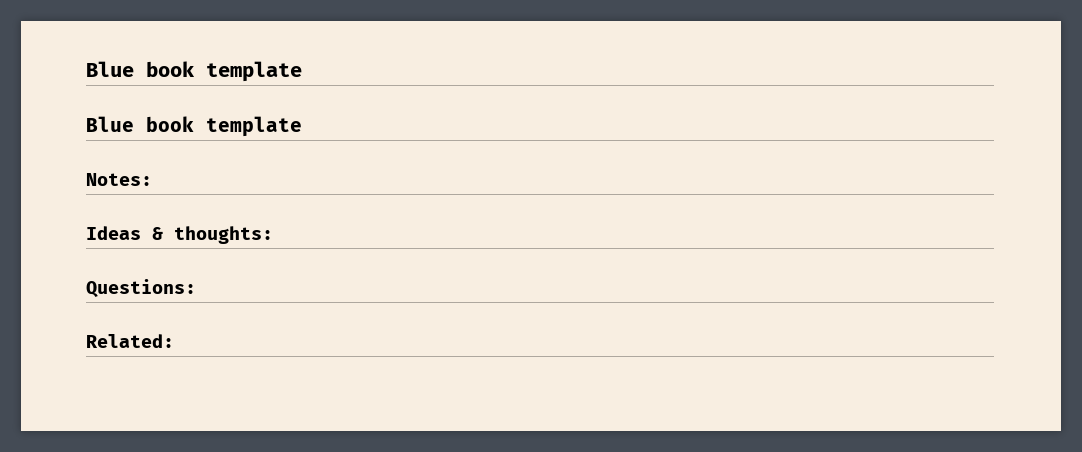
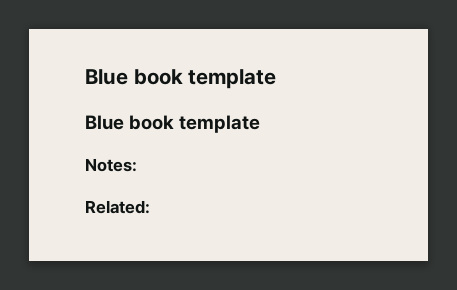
- Ideas & thoughts:
- Questions:

